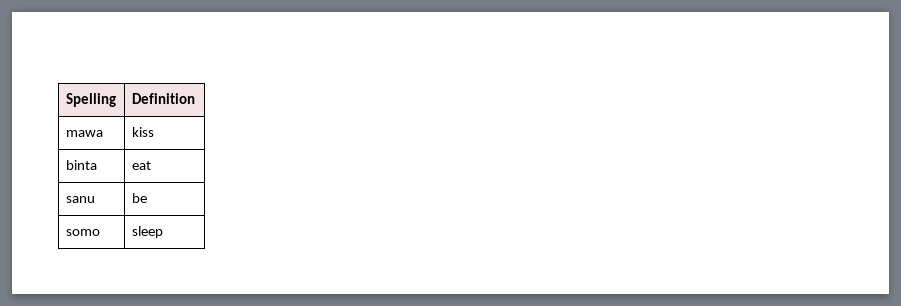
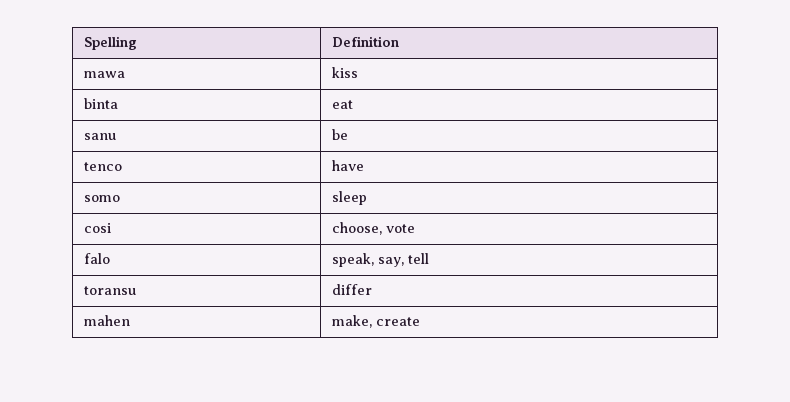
+ tenco | have
+ cosi | choose, vote
+ falo | speak, say, tell
+ toransu | differ
+ mahen | make, create

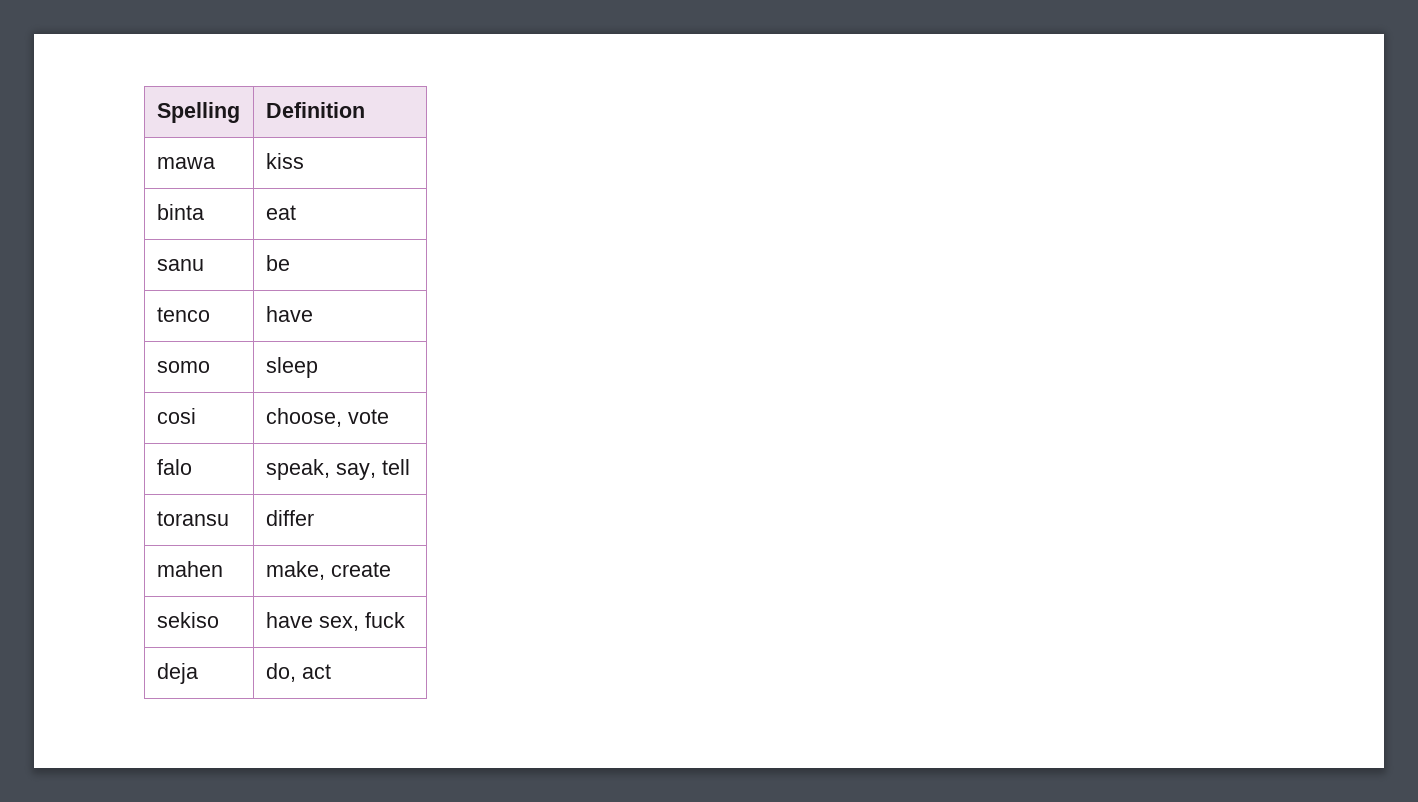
+ sekiso | have sex, fuck
+ deja | do, act

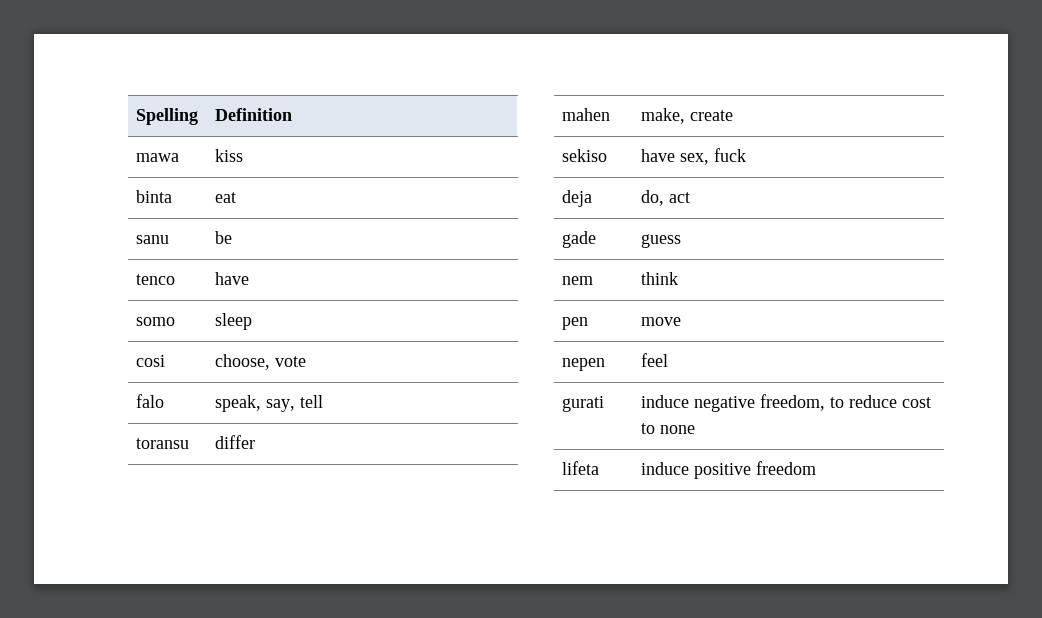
+ gade | guess
+ nem | think
+ pen | move
+ nepen | feel
+ gurati | induce negative freedom, to reduce cost to none
+ lifeta | induce positive freedom

